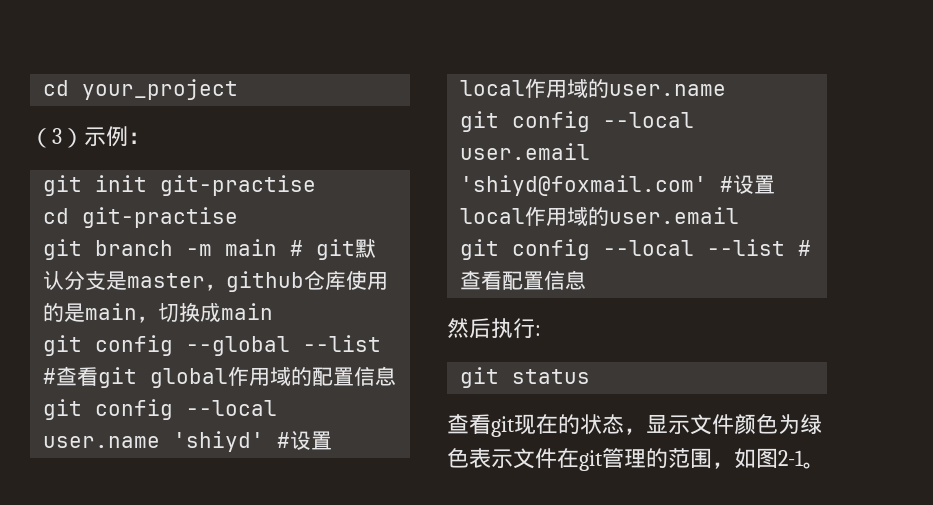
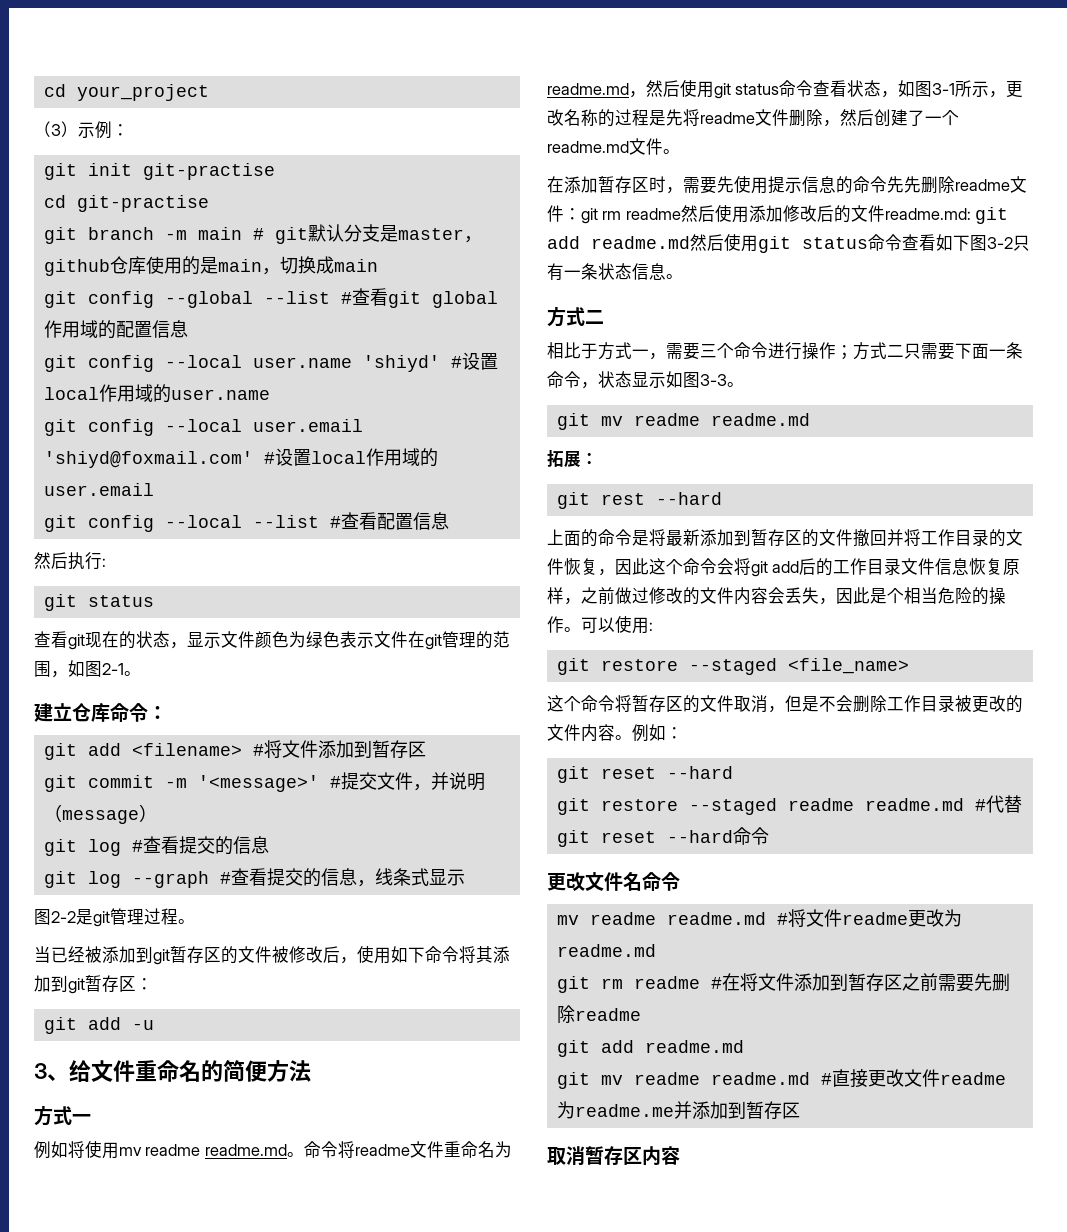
+ 建立仓库命令：
+ git add <filename> #将文件添加到暂存区
+ git commit -m '<message>' #提交文件，并说明（message）
+ git log #查看提交的信息
+ git log --graph #查看提交的信息，线条式显示
+ 图2-2是git管理过程。
+ 当已经被添加到git暂存区的文件被修改后，使用如下命令将其添加到git暂存区：
+ git add -u
+ 3、给文件重命名的简便方法
+ 方式一
+ 例如将使用mv readme readme.md。命令将readme文件重命名为readme.md，然后使用git status命令查看状态，如图3-1所示，更改名称的过程是先将readme文件删除，然后创建了一个readme.md文件。
+ 在添加暂存区时，需要先使用提示信息的命令先先删除readme文件：git rm readme然后使用添加修改后的文件readme.md: git add readme.md然后使用git status命令查看如下图3-2只有一条状态信息。
+ 方式二
+ 相比于方式一，需要三个命令进行操作；方式二只需要下面一条命令，状态显示如图3-3。
+ git mv readme readme.md
+ 拓展：
+ git rest --hard
+ 上面的命令是将最新添加到暂存区的文件撤回并将工作目录的文件恢复，因此这个命令会将git add后的工作目录文件信息恢复原样，之前做过修改的文件内容会丢失，因此是个相当危险的操作。可以使用:
+ git restore --staged <file_name>
+ 这个命令将暂存区的文件取消，但是不会删除工作目录被更改的文件内容。例如：
+ git reset --hard
+ git restore --staged readme readme.md #代替git reset --hard命令
+ 更改文件名命令
+ mv readme readme.md #将文件readme更改为readme.md
+ git rm readme #在将文件添加到暂存区之前需要先删除readme
+ git add readme.md
+ git mv readme readme.md #直接更改文件readme为readme.me并添加到暂存区
+ 取消暂存区内容

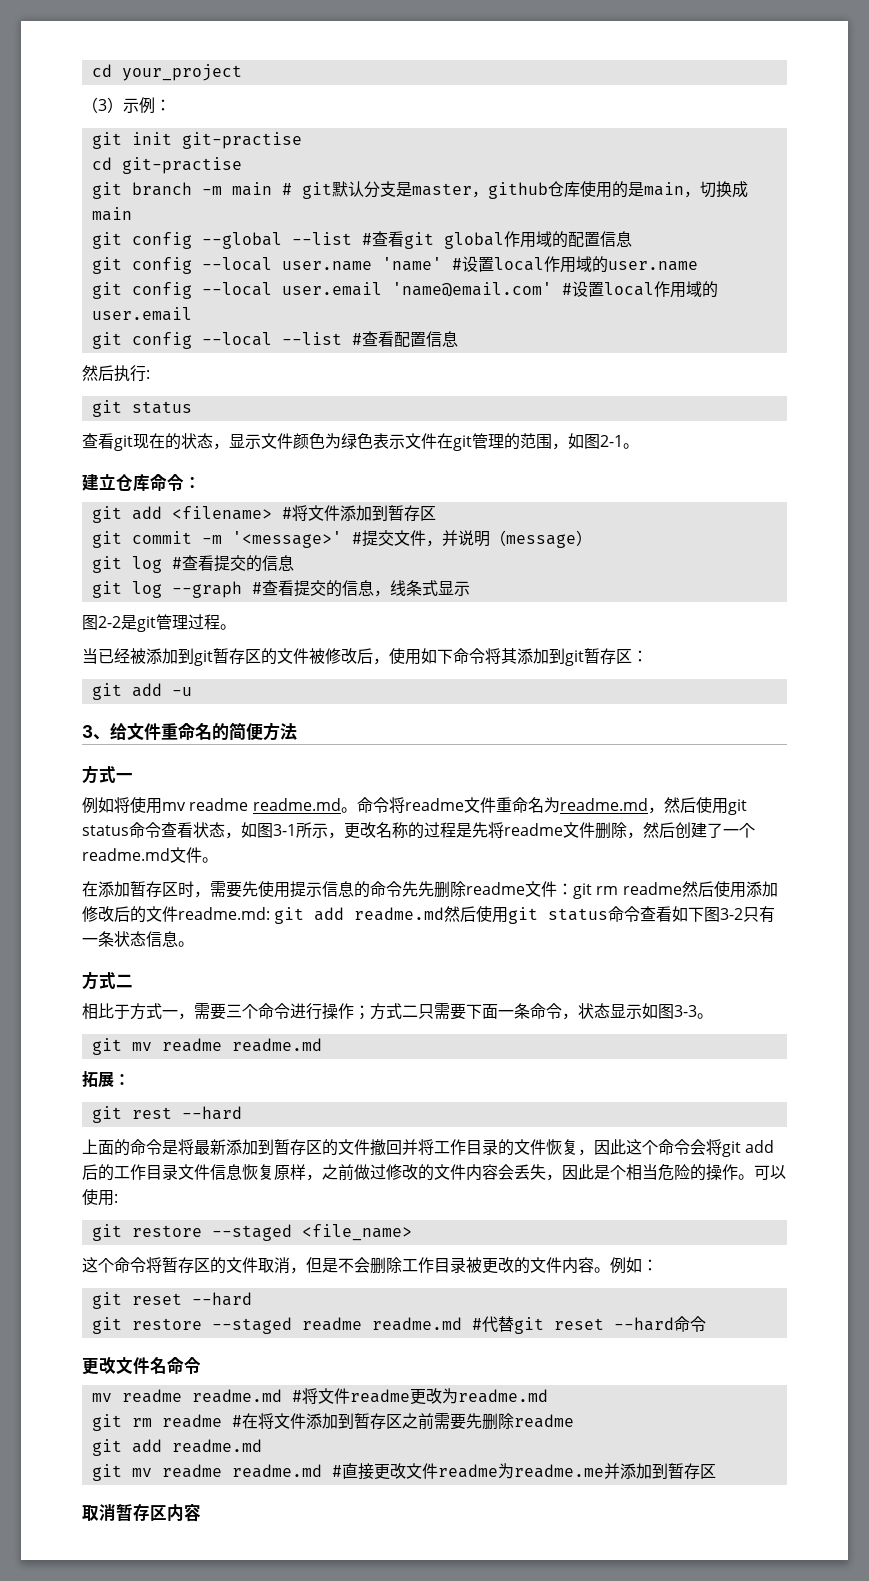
- git config --local user.name 'shiyd' #设置local作用域的user.name
+ git config --local user.name 'name' #设置local作用域的user.name
- git config --local user.email 'shiyd@foxmail.com' #设置local作用域的user.email
+ git config --local user.email 'name@email.com' #设置local作用域的user.email

